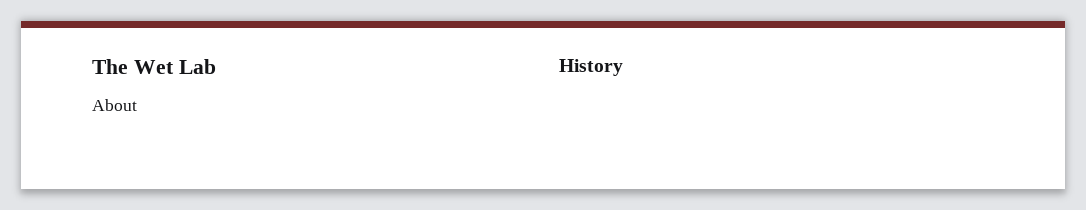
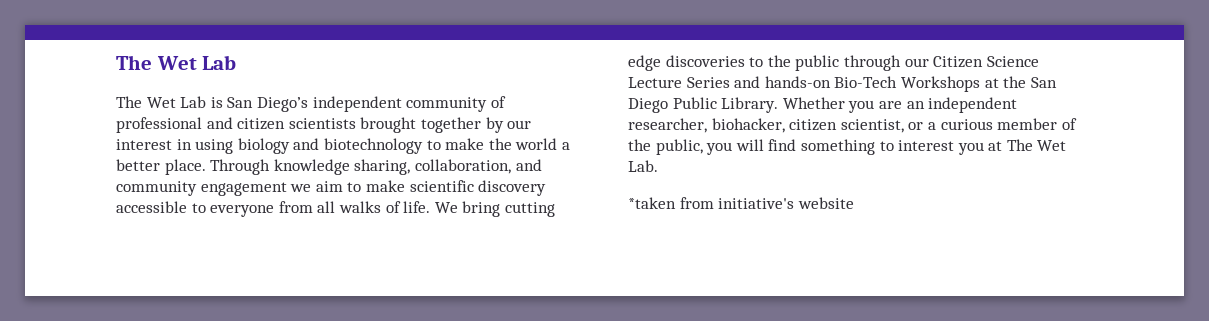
- About
- History
+ The Wet Lab is San Diego’s independent community of professional and citizen scientists brought together by our interest in using biology and biotechnology to make the world a better place. Through knowledge sharing, collaboration, and community engagement we aim to make scientific discovery accessible to everyone from all walks of life. We bring cutting edge discoveries to the public through our Citizen Science Lecture Series and hands-on Bio-Tech Workshops at the San Diego Public Library. Whether you are an independent researcher, biohacker, citizen scientist, or a curious member of the public, you will find something to interest you at The Wet Lab.
+ *taken from initiative's website

